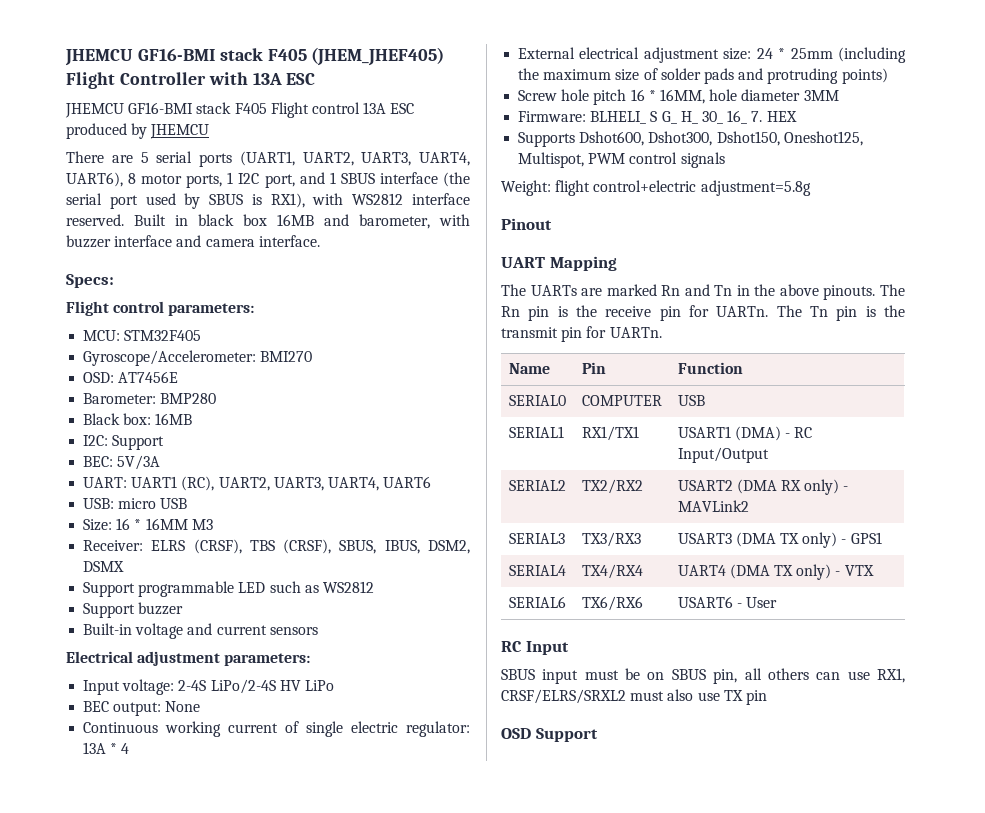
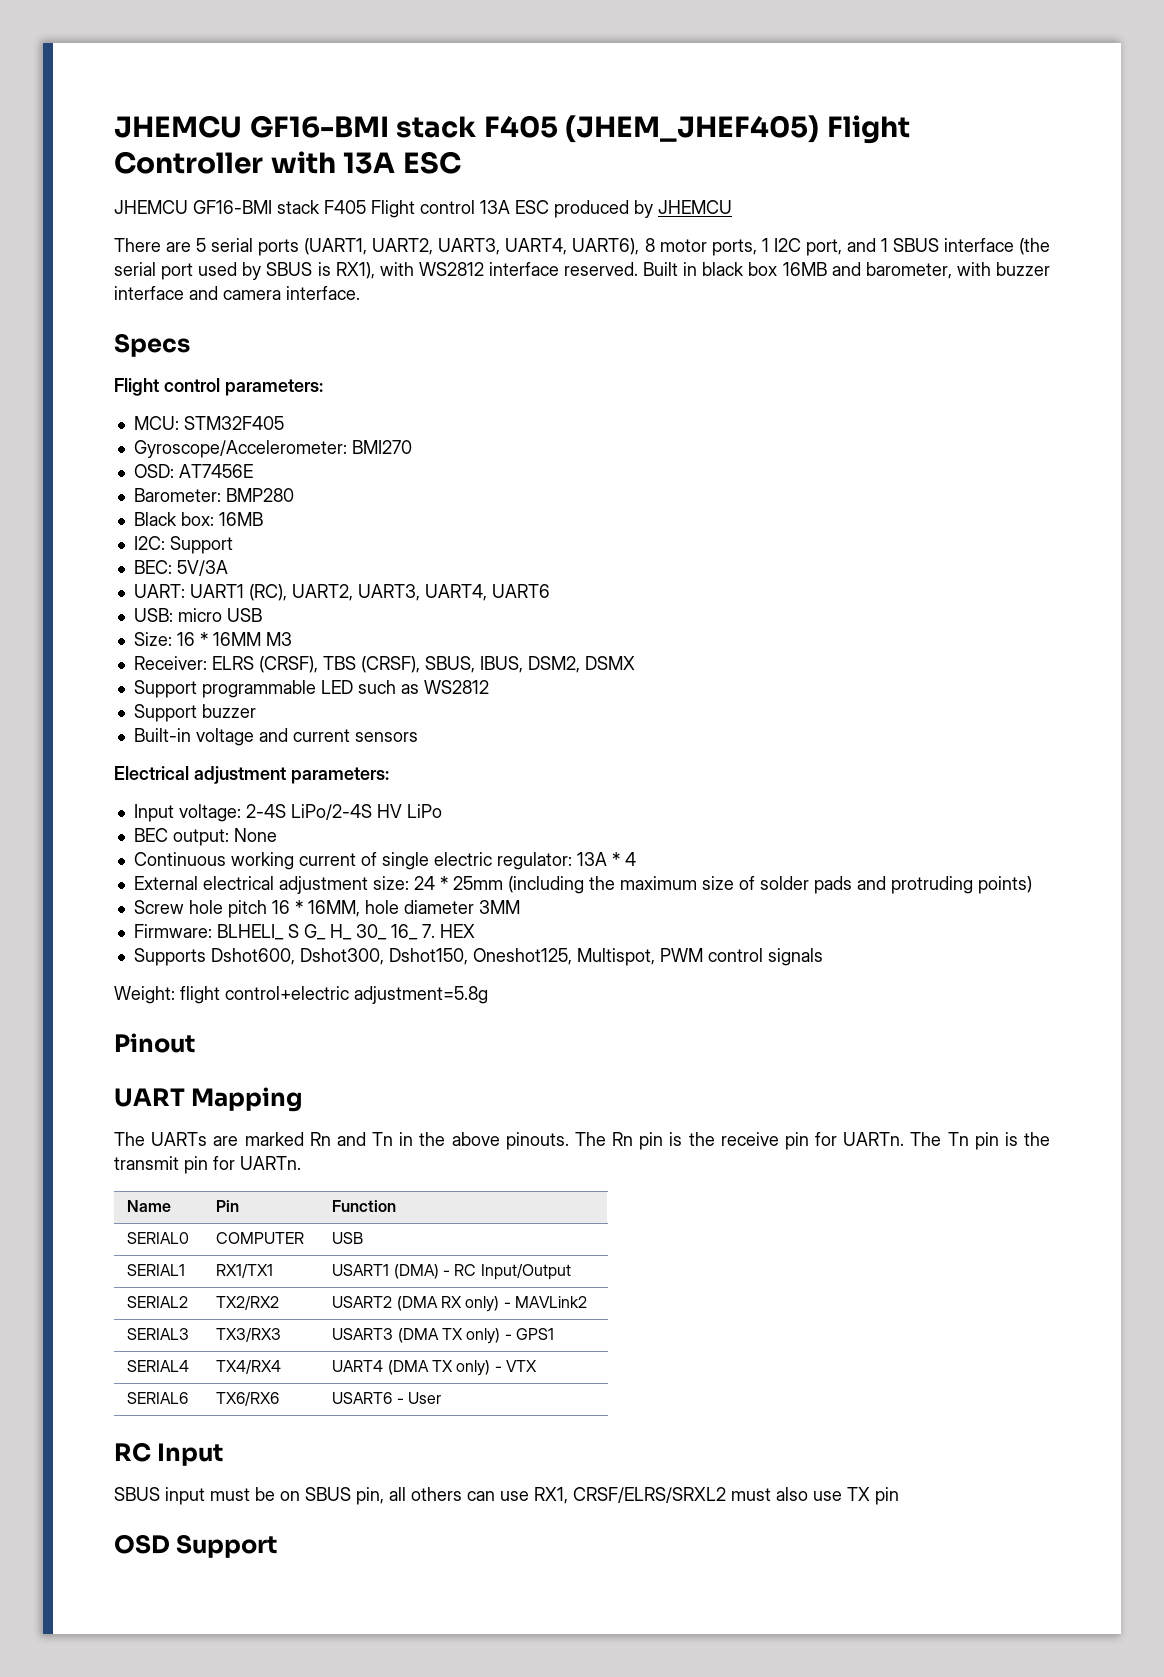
- Specs:
+ Specs

